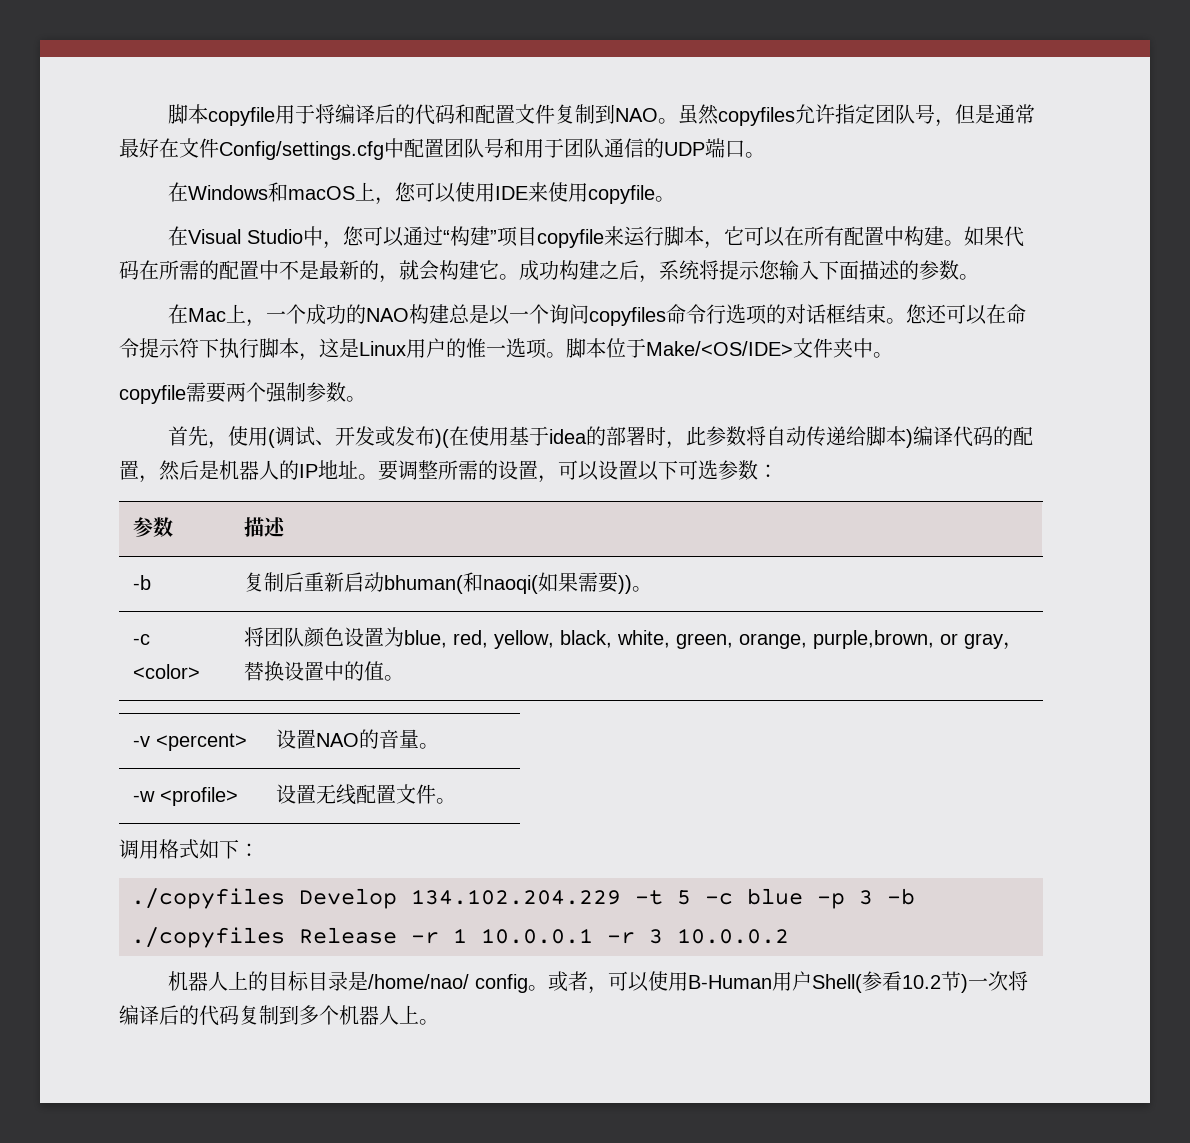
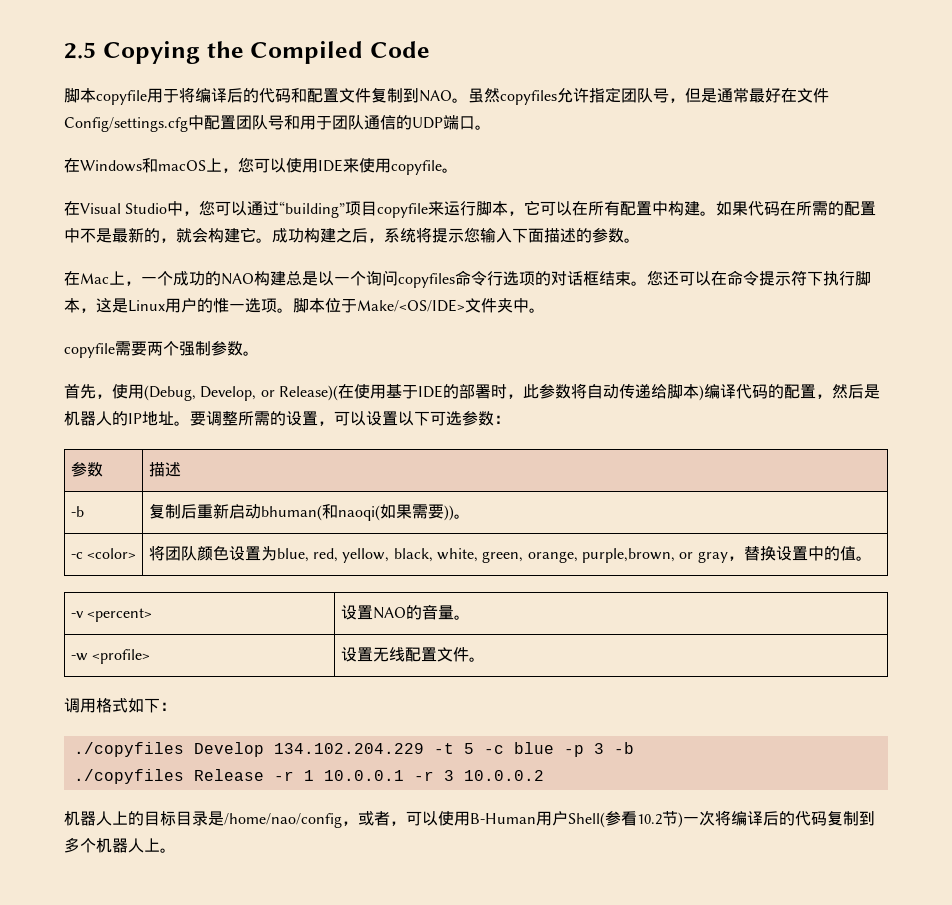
+ 2.5 Copying the Compiled Code
- 在Visual Studio中，您可以通过“构建”项目copyfile来运行脚本，它可以在所有配置中构建。
+ 在Visual Studio中，您可以通过“building”项目copyfile来运行脚本，它可以在所有配置中构建。
- 首先，使用(调试、开发或发布)(在使用基于idea的部署时，此参数将自动传递给脚本)编译代码的配置，然后是机器人的IP地址。
+ 首先，使用(Debug, Develop, or Release)(在使用基于IDE的部署时，此参数将自动传递给脚本)编译代码的配置，然后是机器人的IP地址。
- 机器人上的目标目录是/home/nao/ config。或者，可以使用B-Human用户Shell(参看10.2节)一次将编译后的代码复制到多个机器人上。
+ 机器人上的目标目录是/home/nao/config，或者，可以使用B-Human用户Shell(参看10.2节)一次将编译后的代码复制到多个机器人上。

